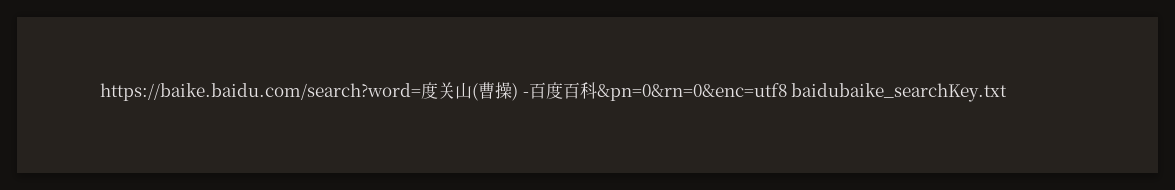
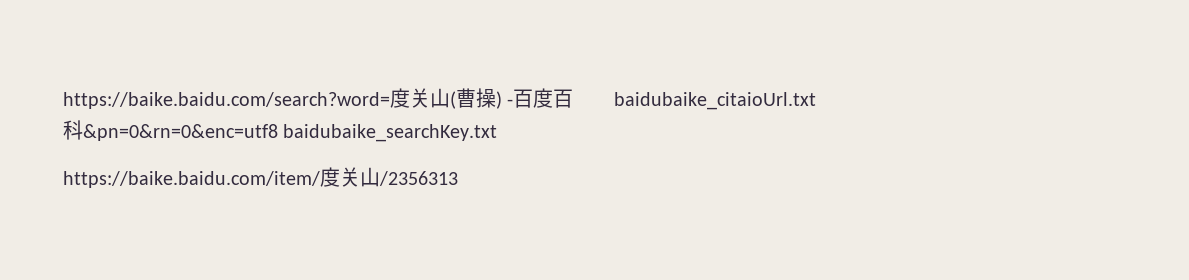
+ https://baike.baidu.com/item/度关山/2356313 baidubaike_citaioUrl.txt

